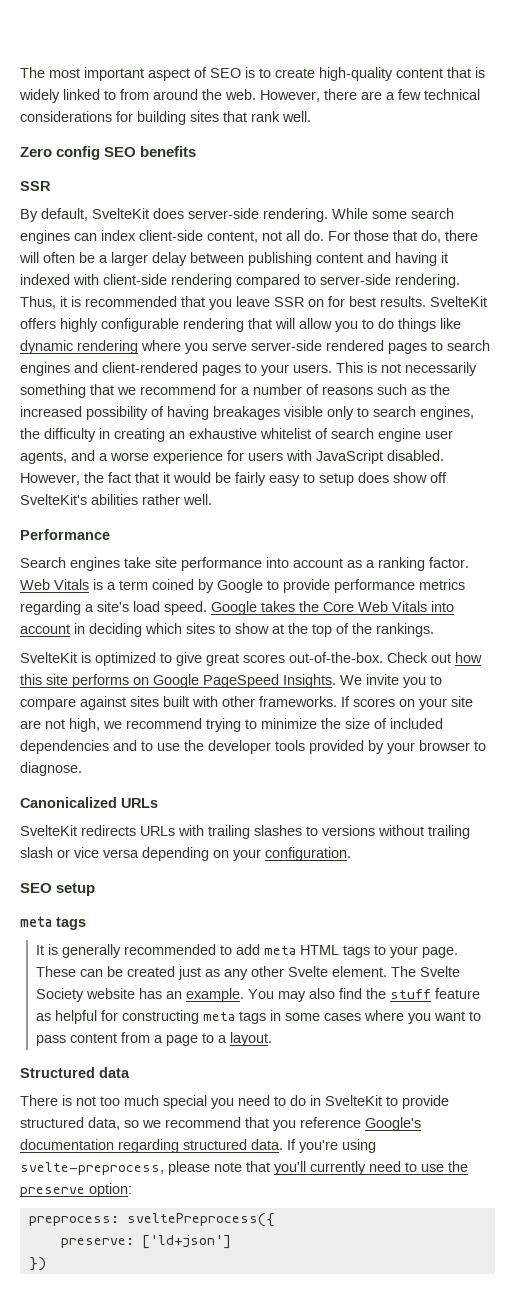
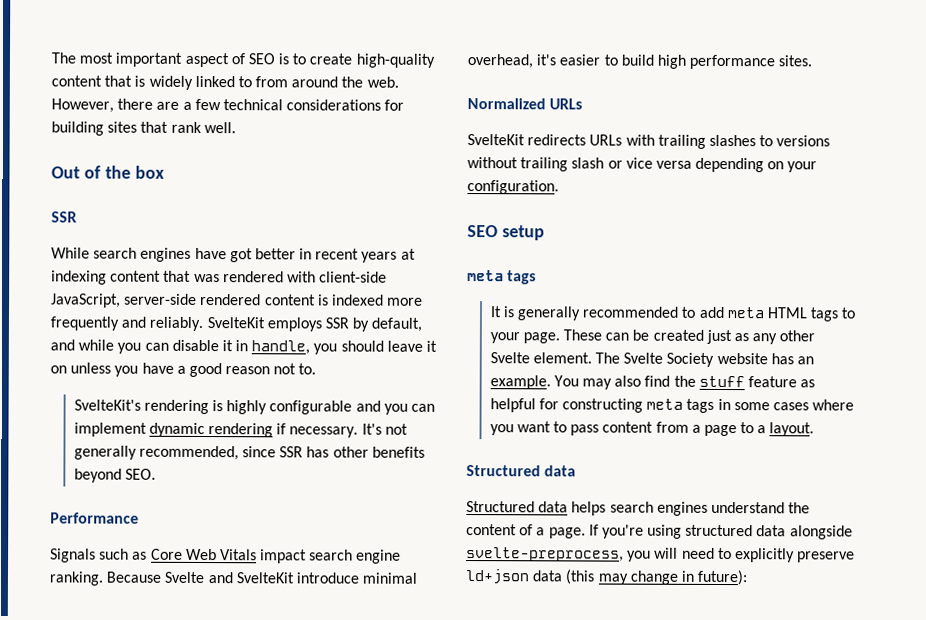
- Zero config SEO benefits
+ Out of the box
  SSR
- By default, SvelteKit does server-side rendering. While some search engines can index client-side content, not all do. For those that do, there will often be a larger delay between publishing content and having it indexed with client-side rendering compared to server-side rendering. Thus, it is recommended that you leave SSR on for best results. SvelteKit offers highly configurable rendering that will allow you to do things like dynamic rendering where you serve server-side rendered pages to search engines and client-rendered pages to your users. This is not necessarily something that we recommend for a number of reasons such as the increased possibility of having breakages visible only to search engines, the difficulty in creating an exhaustive whitelist of search engine user agents, and a worse experience for users with JavaScript disabled. However, the fact that it would be fairly easy to setup does show off SvelteKit's abilities rather well.
+ While search engines have got better in recent years at indexing content that was rendered with client-side JavaScript, server-side rendered content is indexed more frequently and reliably. SvelteKit employs SSR by default, and while you can disable it in handle, you should leave it on unless you have a good reason not to.
+ SvelteKit's rendering is highly configurable and you can implement dynamic rendering if necessary. It's not generally recommended, since SSR has other benefits beyond SEO.
  Performance
- Search engines take site performance into account as a ranking factor. Web Vitals is a term coined by Google to provide performance metrics regarding a site's load speed. Google takes the Core Web Vitals into account in deciding which sites to show at the top of the rankings.
- SvelteKit is optimized to give great scores out-of-the-box. Check out how this site performs on Google PageSpeed Insights. We invite you to compare against sites built with other frameworks. If scores on your site are not high, we recommend trying to minimize the size of included dependencies and to use the developer tools provided by your browser to diagnose.
- Canonicalized URLs
+ Signals such as Core Web Vitals impact search engine ranking. Because Svelte and SvelteKit introduce minimal overhead, it's easier to build high performance sites.
+ Normalized URLs
- There is not too much special you need to do in SvelteKit to provide structured data, so we recommend that you reference Google's documentation regarding structured data. If you're using svelte-preprocess, please note that you'll currently need to use the preserve option:
- preprocess: sveltePreprocess({
- preserve: ['ld+json']
- })
+ Structured data helps search engines understand the content of a page. If you're using structured data alongside svelte-preprocess, you will need to explicitly preserve ld+json data (this may change in future):

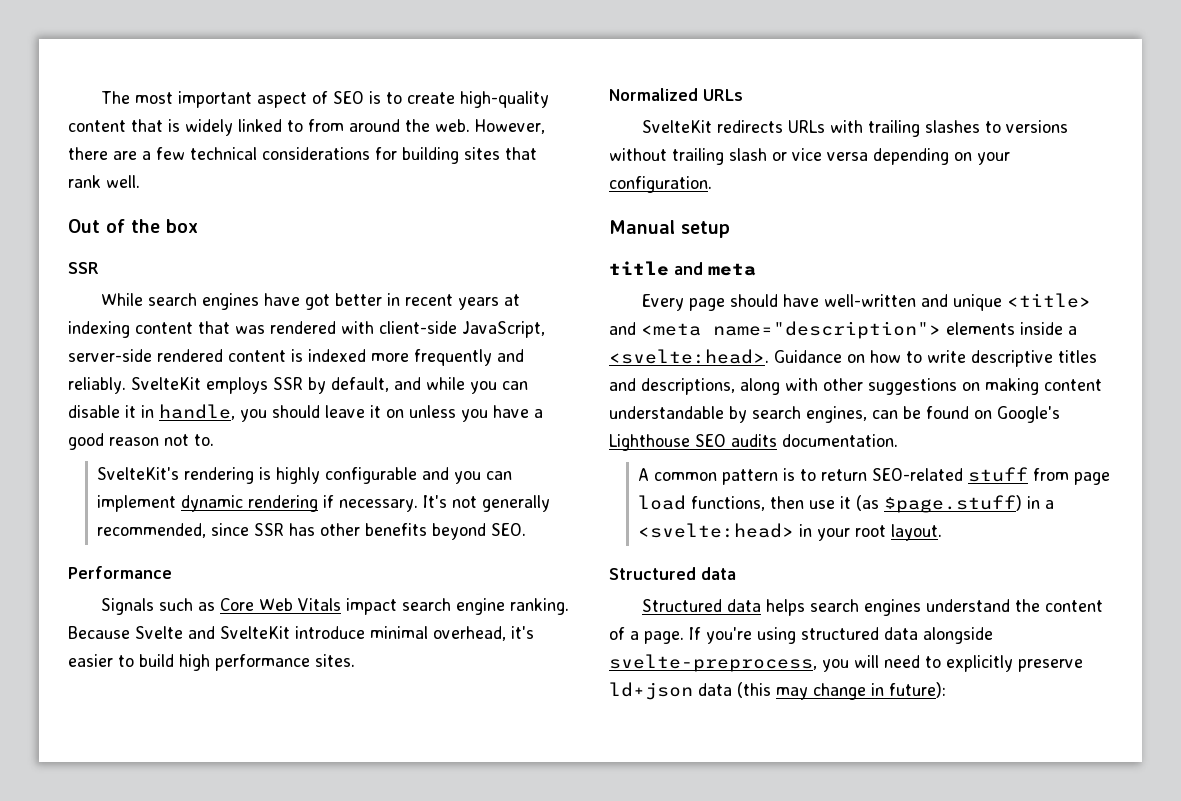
- SEO setup
- meta tags
- It is generally recommended to add meta HTML tags to your page. These can be created just as any other Svelte element. The Svelte Society website has an example. You may also find the stuff feature as helpful for constructing meta tags in some cases where you want to pass content from a page to a layout.
+ Manual setup
+ title and meta
+ Every page should have well-written and unique <title> and <meta name="description"> elements inside a <svelte:head>. Guidance on how to write descriptive titles and descriptions, along with other suggestions on making content understandable by search engines, can be found on Google's Lighthouse SEO audits documentation.
+ A common pattern is to return SEO-related stuff from page load functions, then use it (as $page.stuff) in a <svelte:head> in your root layout.

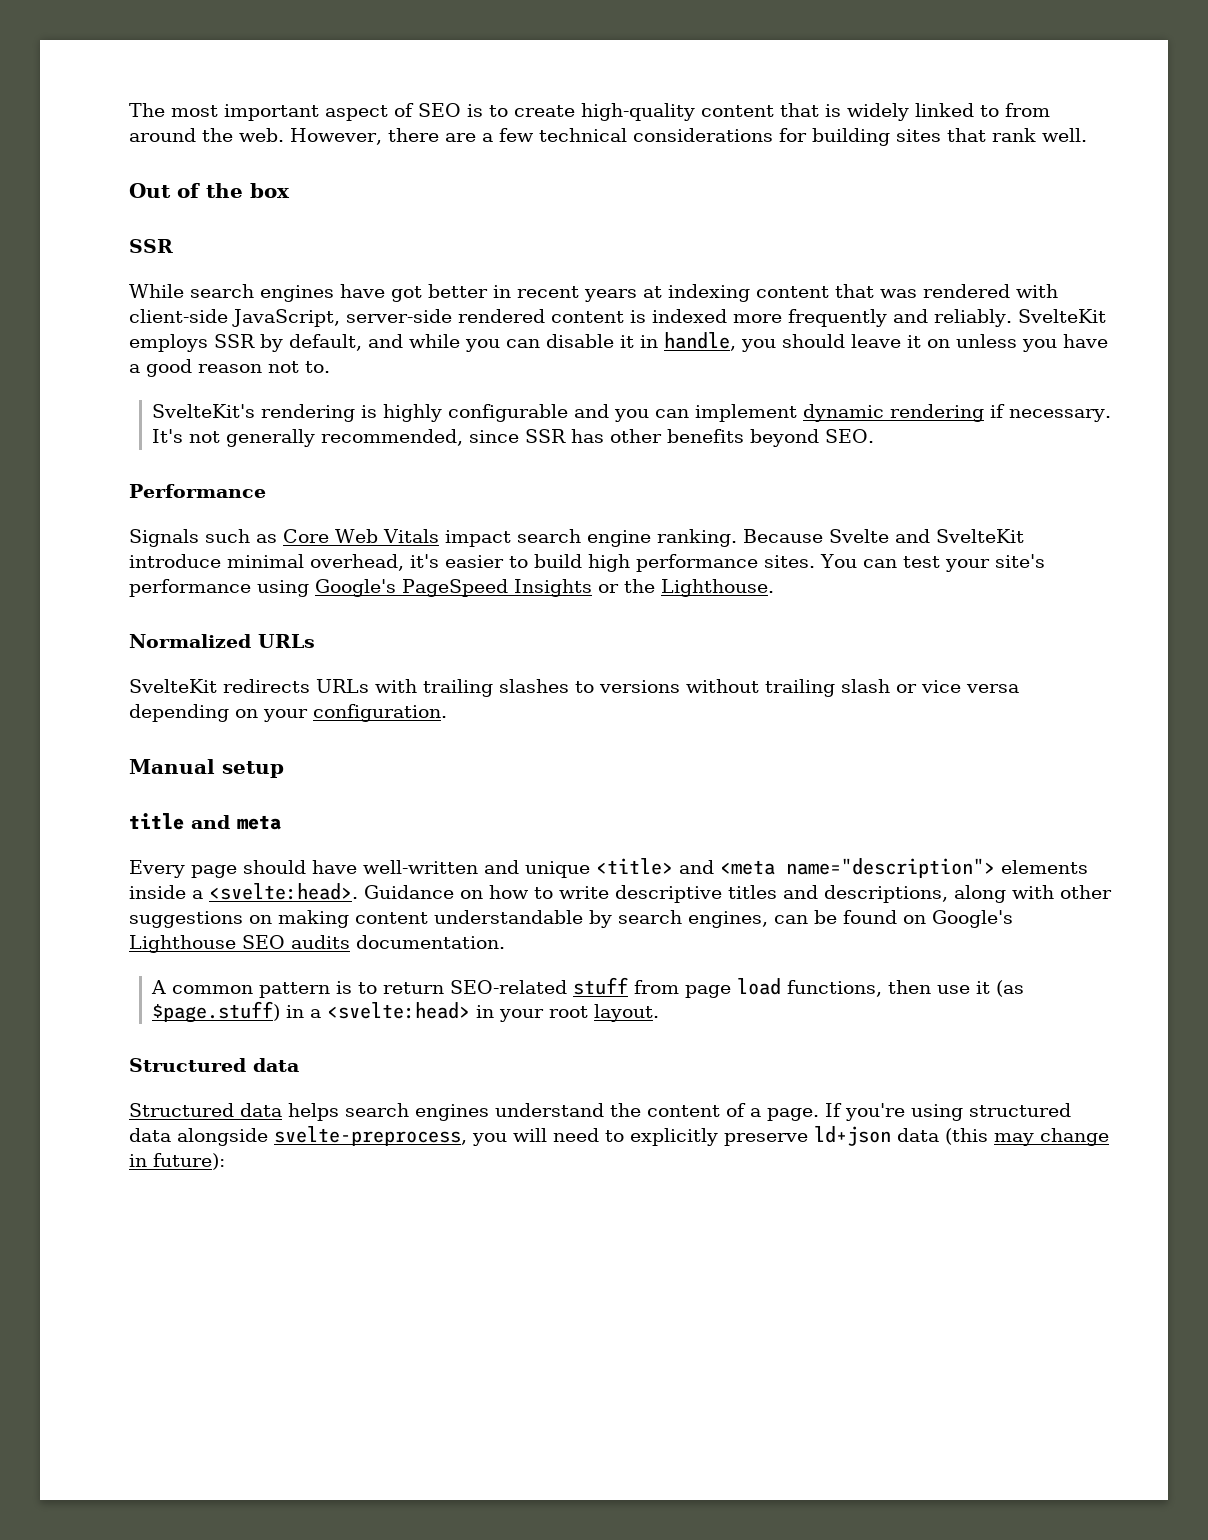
+ You can test your site's performance using Google's PageSpeed Insights or the Lighthouse.

